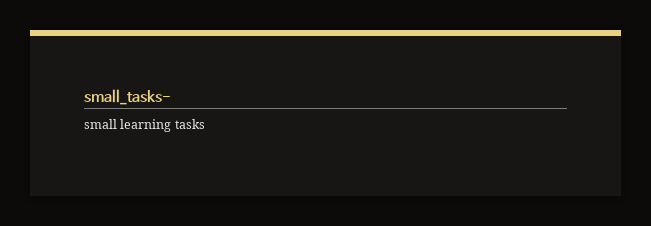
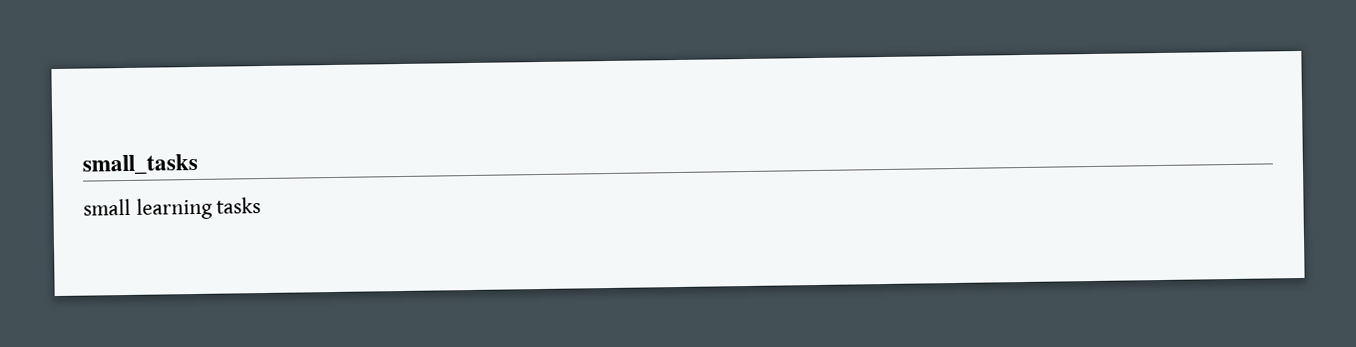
- small_tasks-
+ small_tasks

